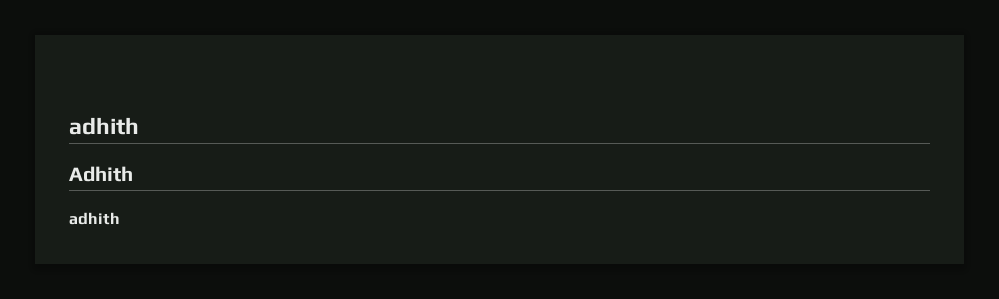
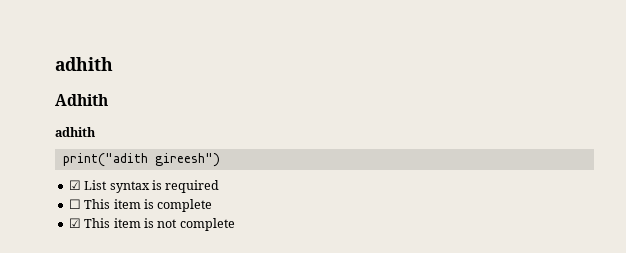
+ print("adith gireesh")
+ ☑ List syntax is required
+ ☐ This item is complete
+ ☑ This item is not complete

